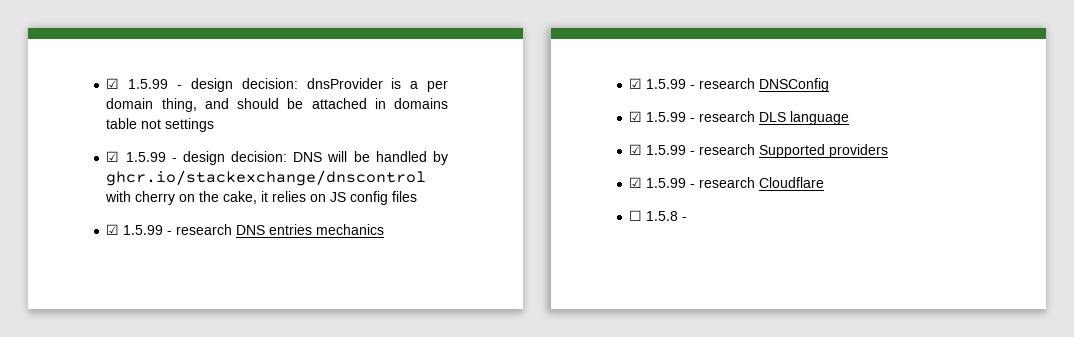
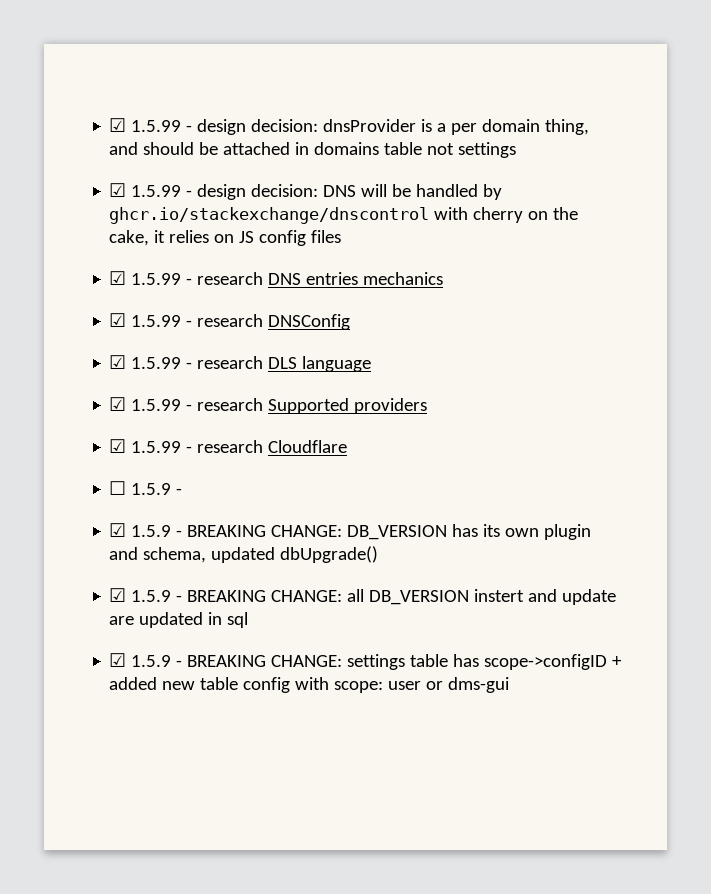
- ☐ 1.5.8 -
+ ☐ 1.5.9 -
+ ☑ 1.5.9 - BREAKING CHANGE: DB_VERSION has its own plugin and schema, updated dbUpgrade()
+ ☑ 1.5.9 - BREAKING CHANGE: all DB_VERSION instert and update are updated in sql
+ ☑ 1.5.9 - BREAKING CHANGE: settings table has scope->configID + added new table config with scope: user or dms-gui

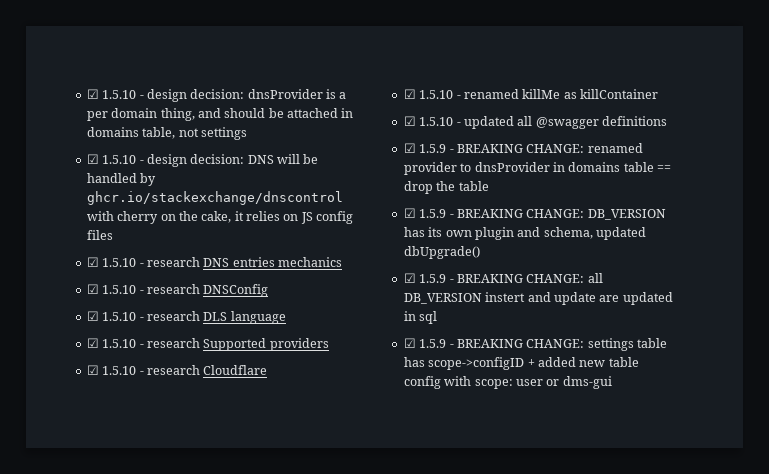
- ☑ 1.5.99 - design decision: dnsProvider is a per domain thing, and should be attached in domains table not settings
+ ☑ 1.5.10 - design decision: dnsProvider is a per domain thing, and should be attached in domains table, not settings
- ☑ 1.5.99 - design decision: DNS will be handled by ghcr.io/stackexchange/dnscontrol with cherry on the cake, it relies on JS config files
+ ☑ 1.5.10 - design decision: DNS will be handled by ghcr.io/stackexchange/dnscontrol with cherry on the cake, it relies on JS config files
- ☑ 1.5.99 - research DNS entries mechanics
+ ☑ 1.5.10 - research DNS entries mechanics
- ☑ 1.5.99 - research DNSConfig
+ ☑ 1.5.10 - research DNSConfig
- ☑ 1.5.99 - research DLS language
+ ☑ 1.5.10 - research DLS language
- ☑ 1.5.99 - research Supported providers
+ ☑ 1.5.10 - research Supported providers
- ☑ 1.5.99 - research Cloudflare
+ ☑ 1.5.10 - research Cloudflare
- ☐ 1.5.9 -
+ ☑ 1.5.10 - renamed killMe as killContainer
+ ☑ 1.5.10 - updated all @swagger definitions
+ ☑ 1.5.9 - BREAKING CHANGE: renamed provider to dnsProvider in domains table == drop the table

